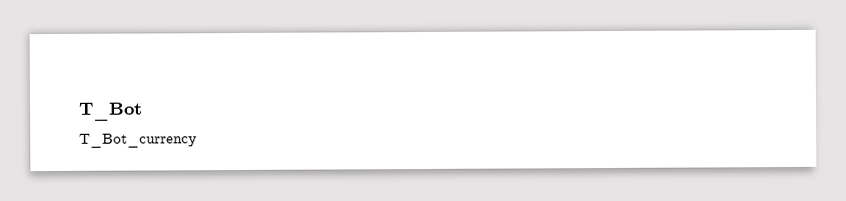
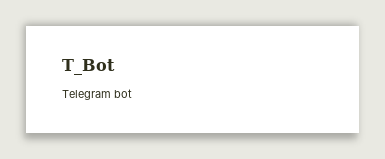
- T_Bot_currency
+ Telegram bot

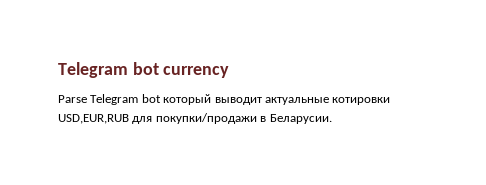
- T_Bot
- Telegram bot
+ Telegram bot currency
+ Parse Telegram bot который выводит актуальные котировки USD,EUR,RUB для покупки/продажи в Беларусии.

